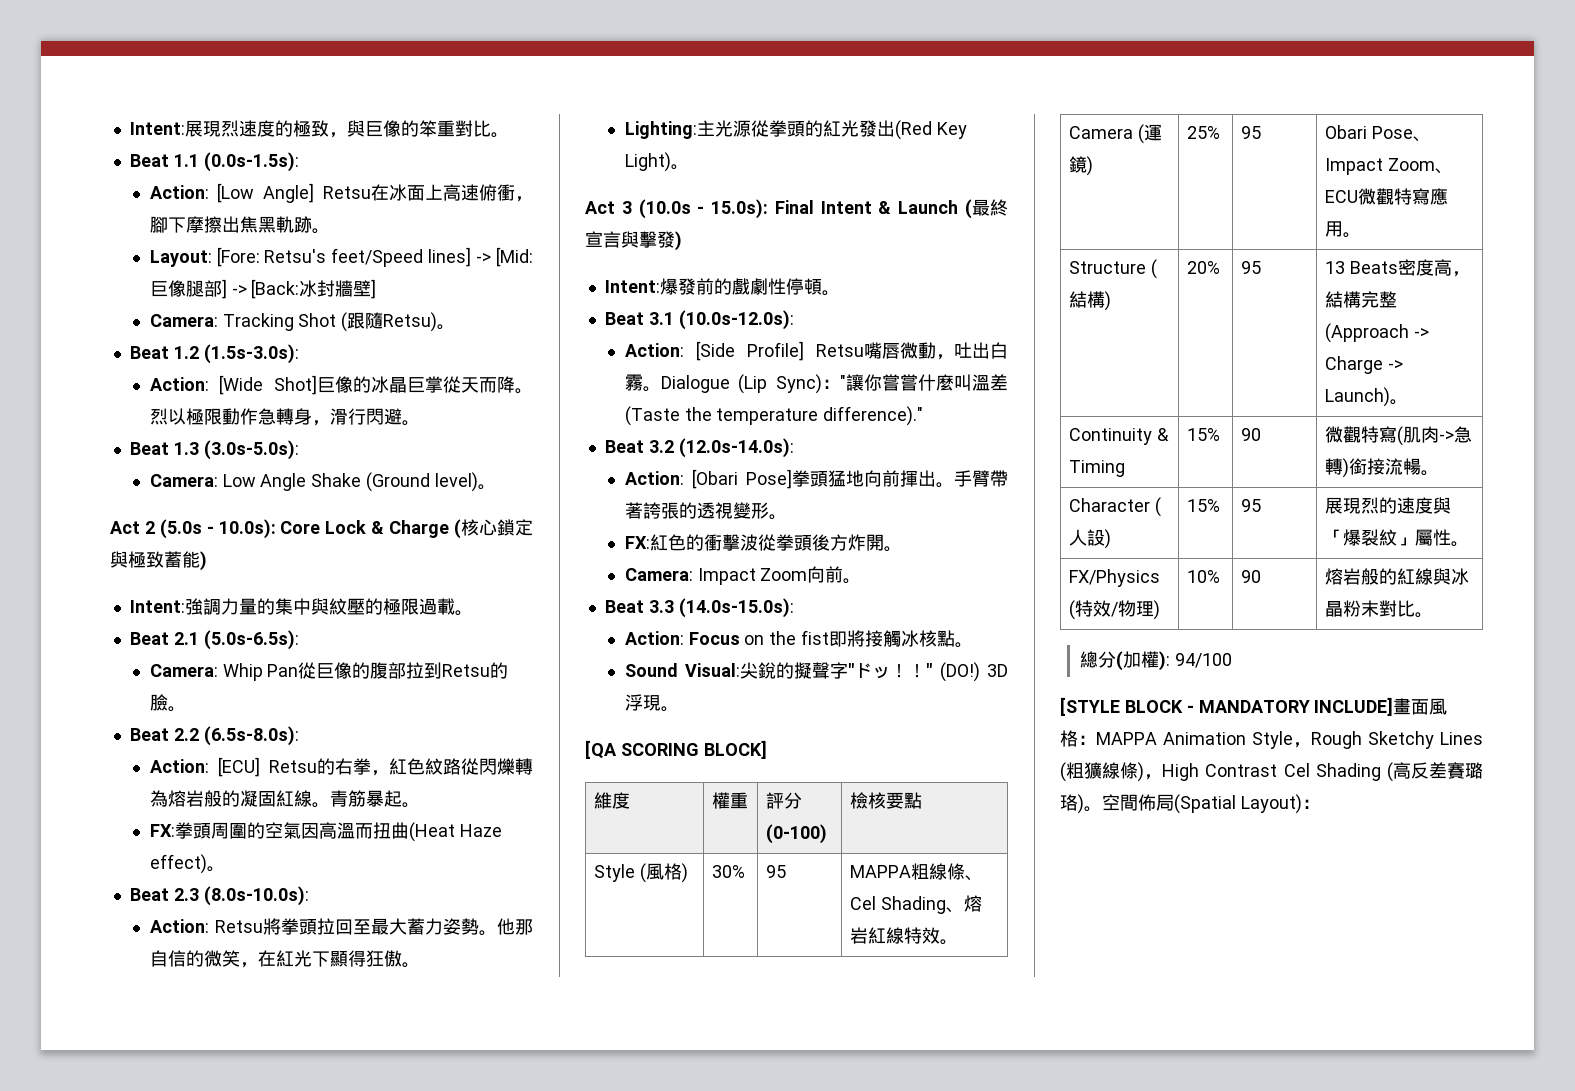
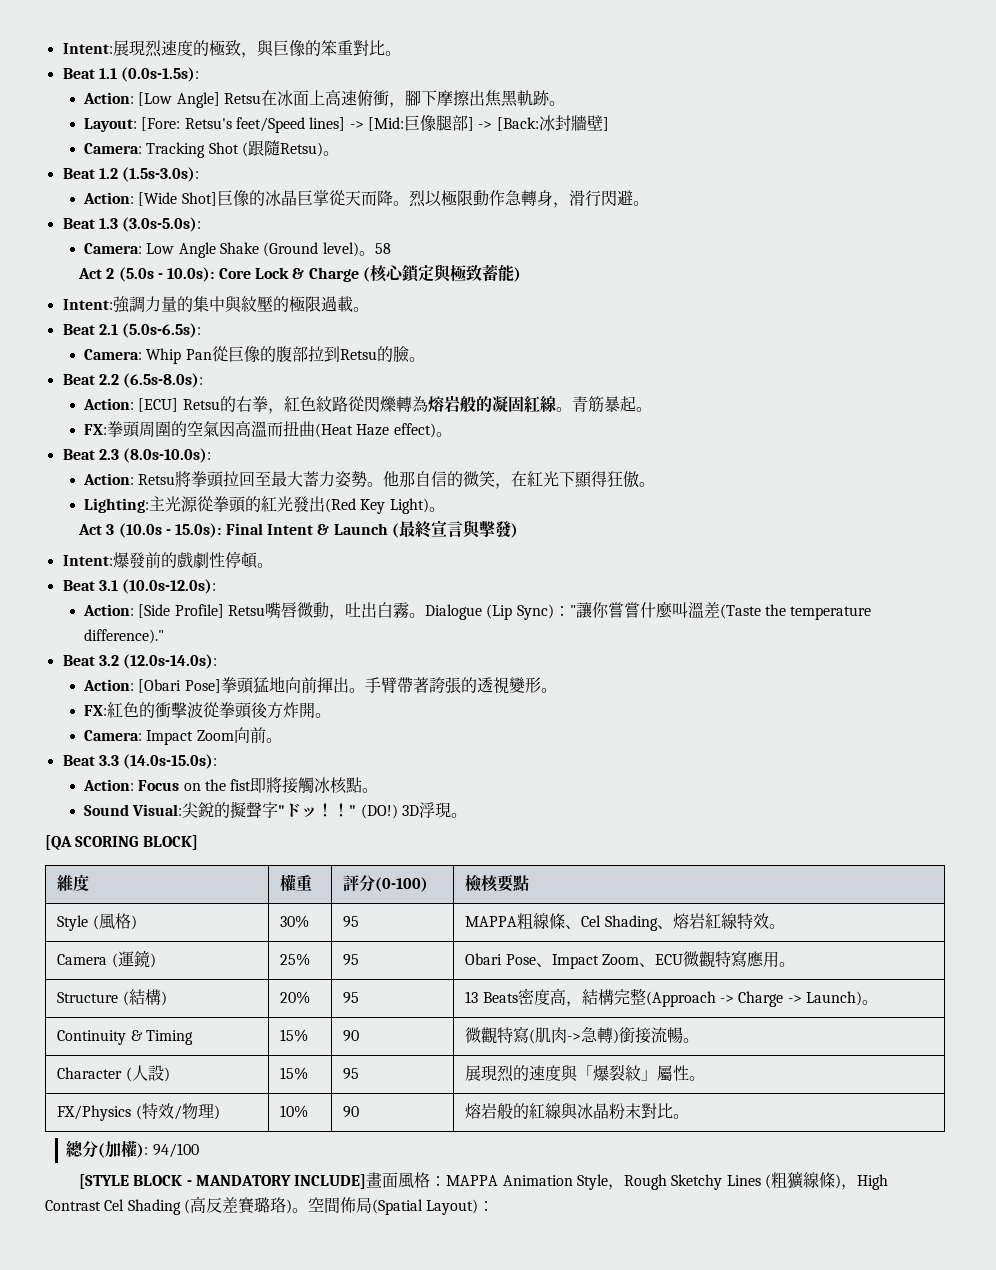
+ 58

